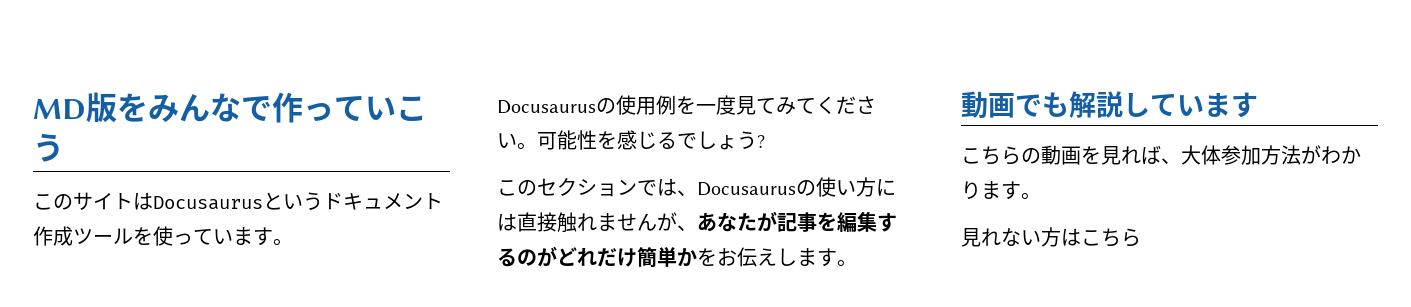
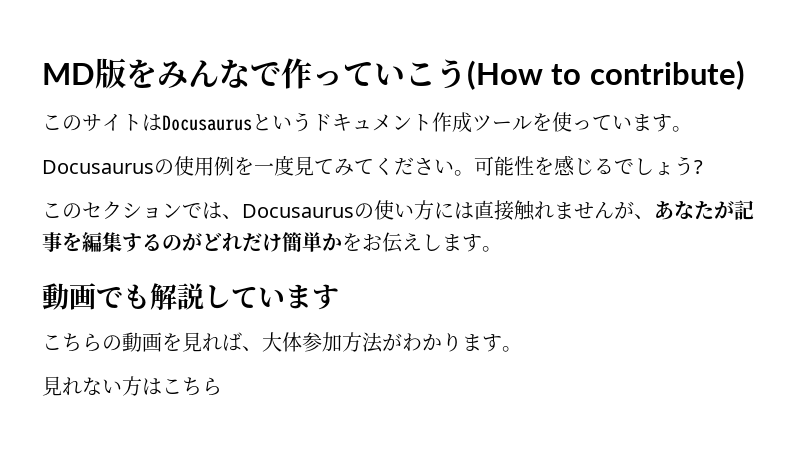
- MD版をみんなで作っていこう
+ MD版をみんなで作っていこう(How to contribute)

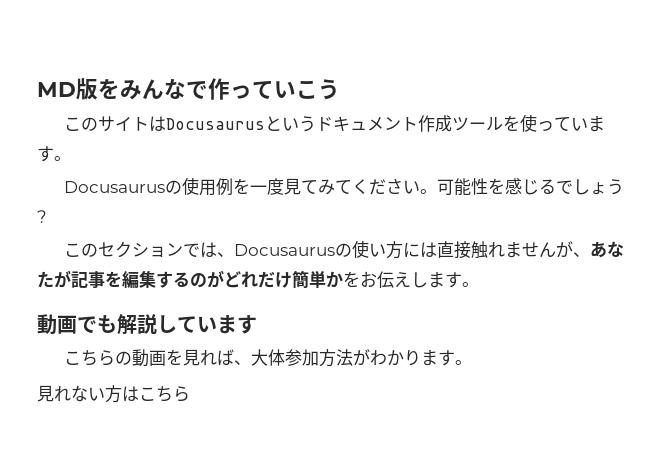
- MD版をみんなで作っていこう(How to contribute)
+ MD版をみんなで作っていこう

